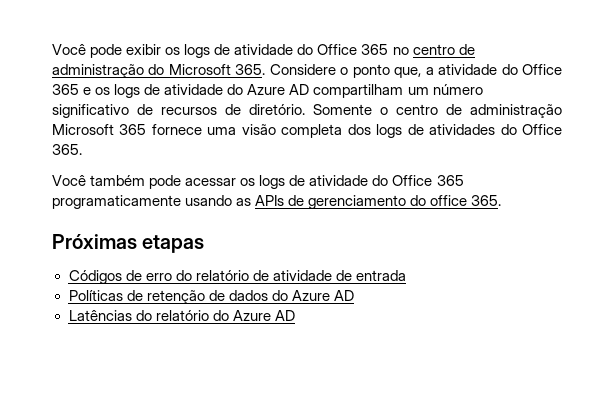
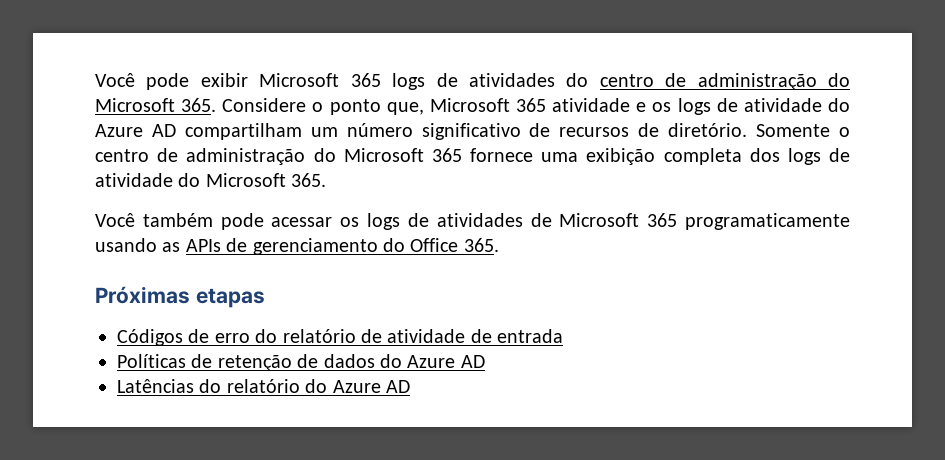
- Você pode exibir os logs de atividade do Office 365 no centro de administração do Microsoft 365. Considere o ponto que, a atividade do Office 365 e os logs de atividade do Azure AD compartilham um número significativo de recursos de diretório.
+ Você pode exibir Microsoft 365 logs de atividades do centro de administração do Microsoft 365. Considere o ponto que, Microsoft 365 atividade e os logs de atividade do Azure AD compartilham um número significativo de recursos de diretório.
- Somente o centro de administração Microsoft 365 fornece uma visão completa dos logs de atividades do Office 365.
+ Somente o centro de administração do Microsoft 365 fornece uma exibição completa dos logs de atividade do Microsoft 365.
- Você também pode acessar os logs de atividade do Office 365 programaticamente usando as APIs de gerenciamento do office 365.
+ Você também pode acessar os logs de atividades de Microsoft 365 programaticamente usando as APIs de gerenciamento do Office 365.

